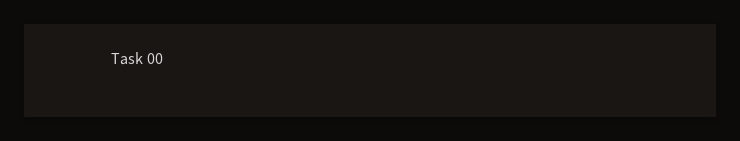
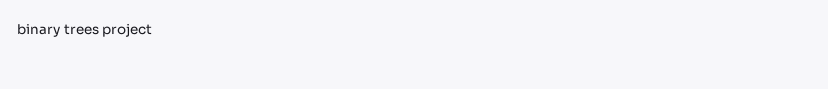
- Task 00
+ binary trees project

